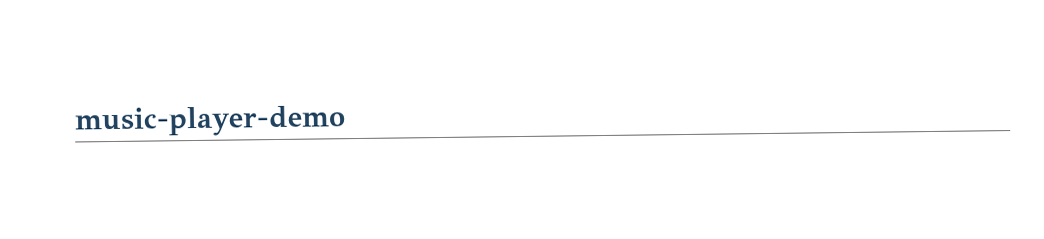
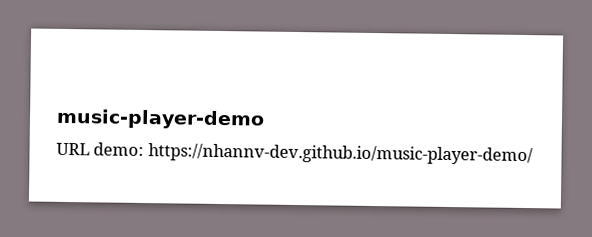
+ URL demo: https://nhannv-dev.github.io/music-player-demo/

